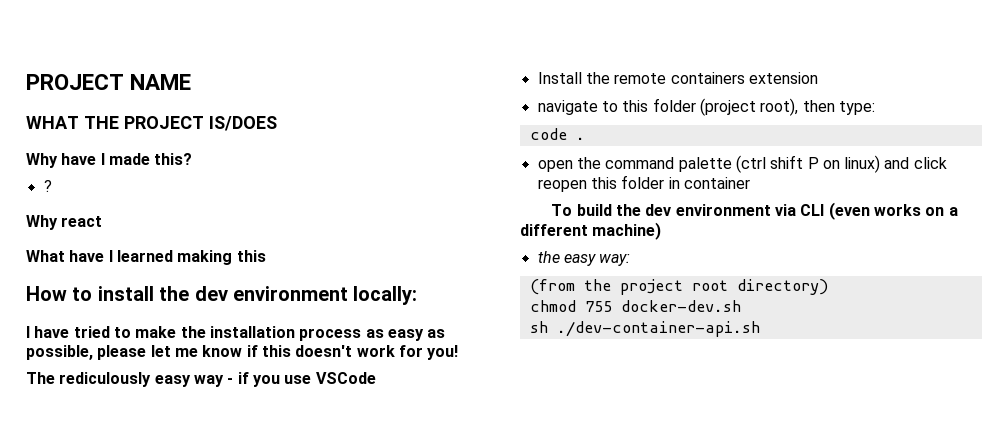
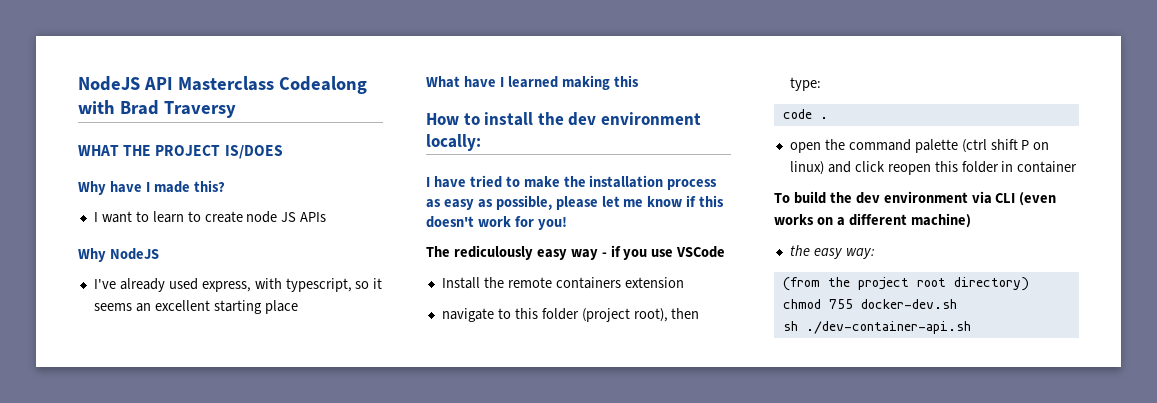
- PROJECT NAME
+ NodeJS API Masterclass Codealong with Brad Traversy
- ?
- Why react
+ I want to learn to create node JS APIs
+ Why NodeJS
+ I've already used express, with typescript, so it seems an excellent starting place

